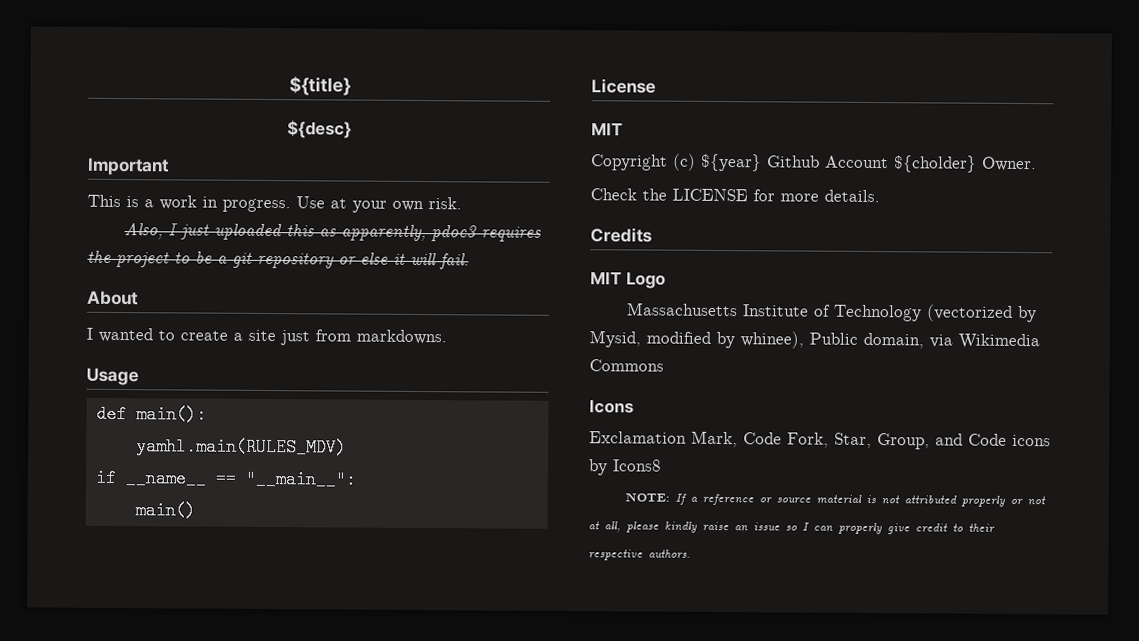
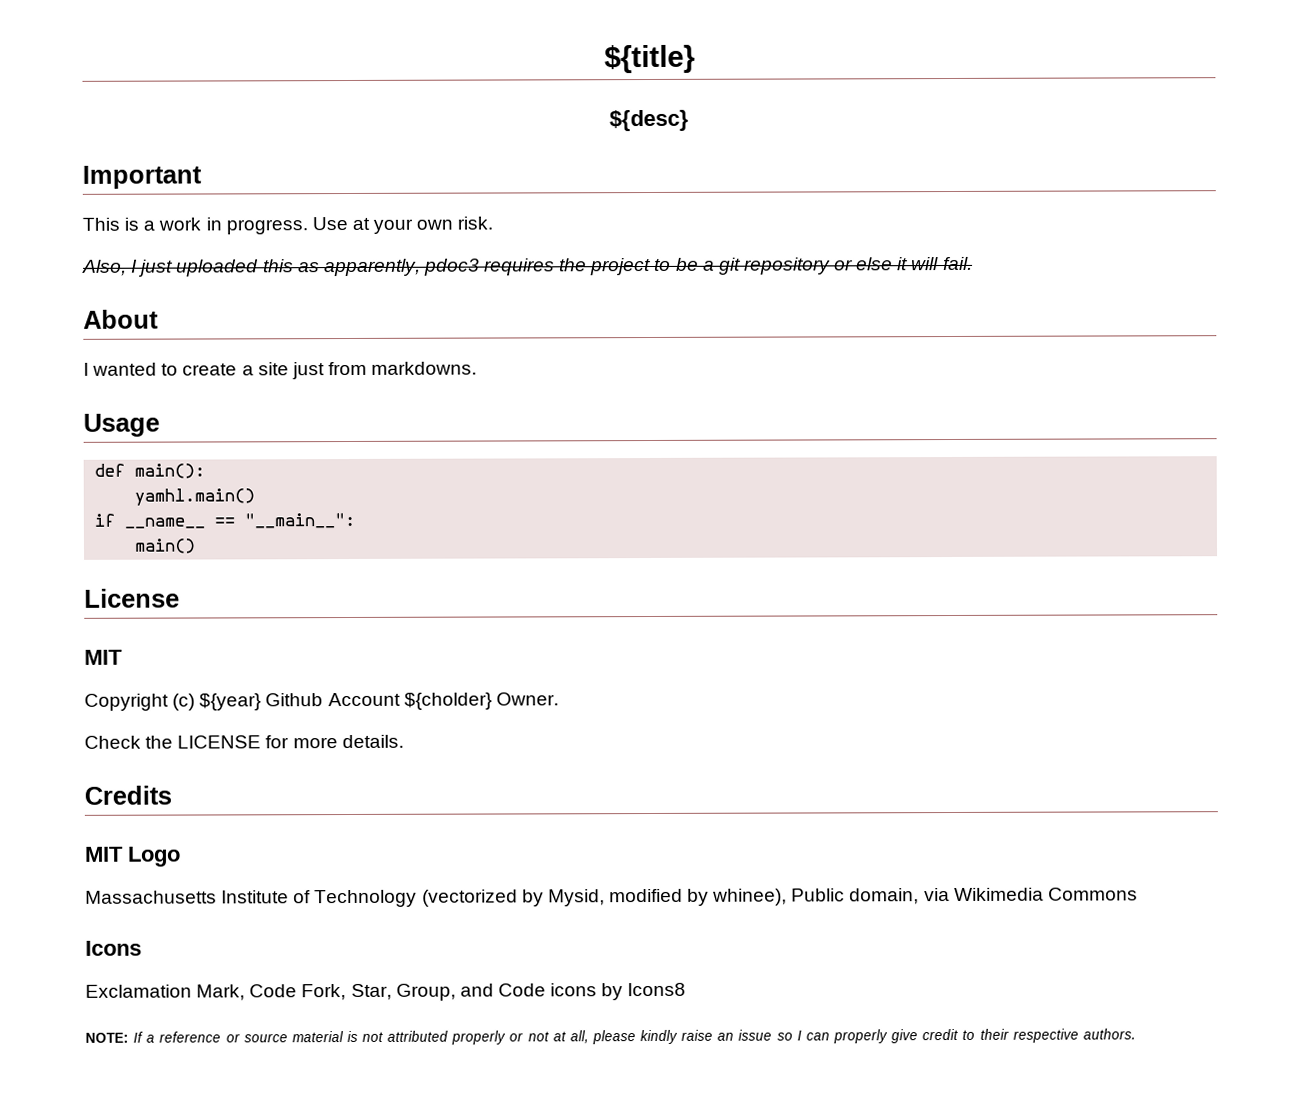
- yamhl.main(RULES_MDV)
+ yamhl.main()

